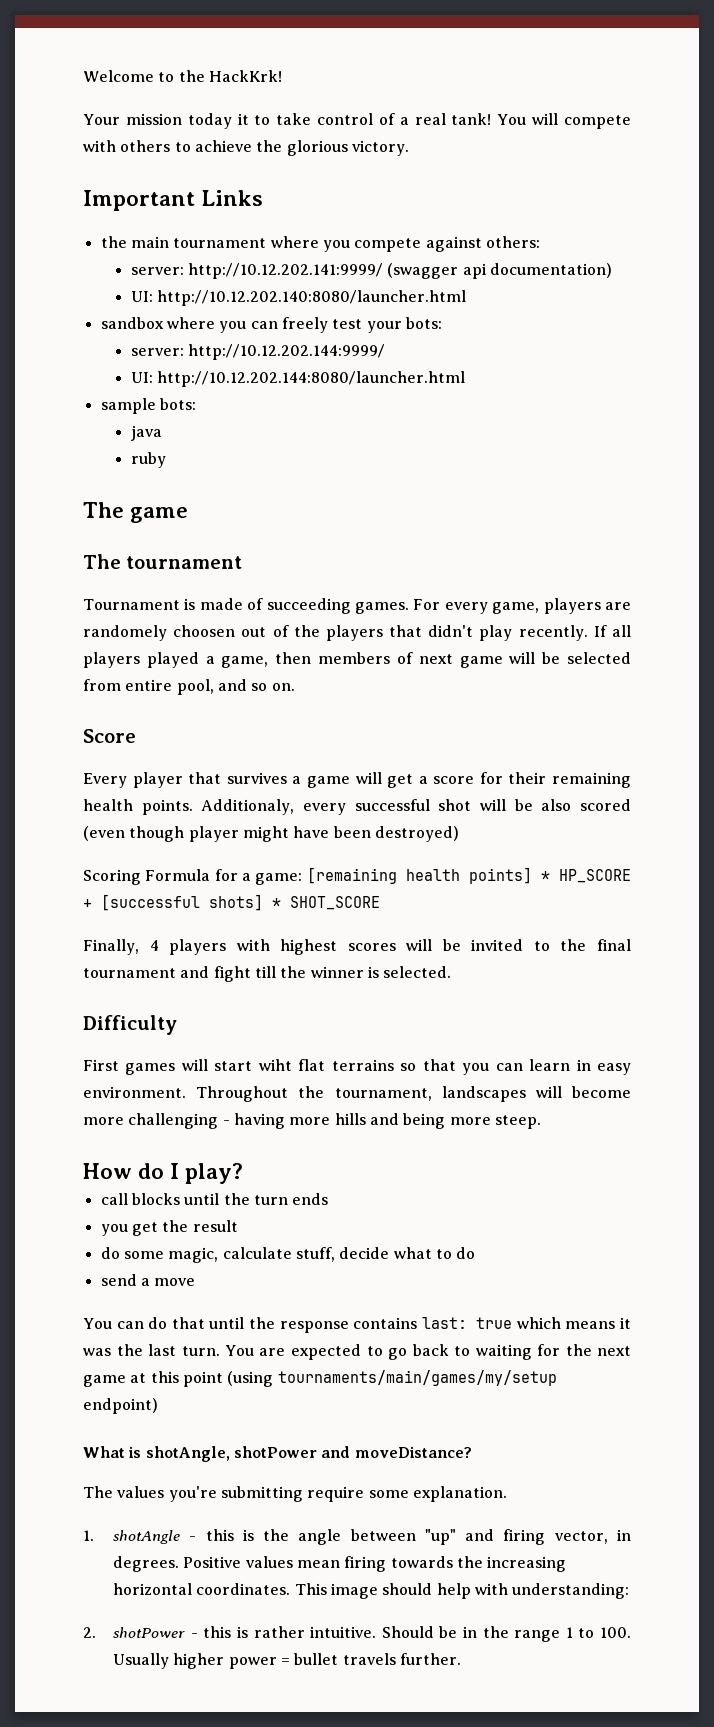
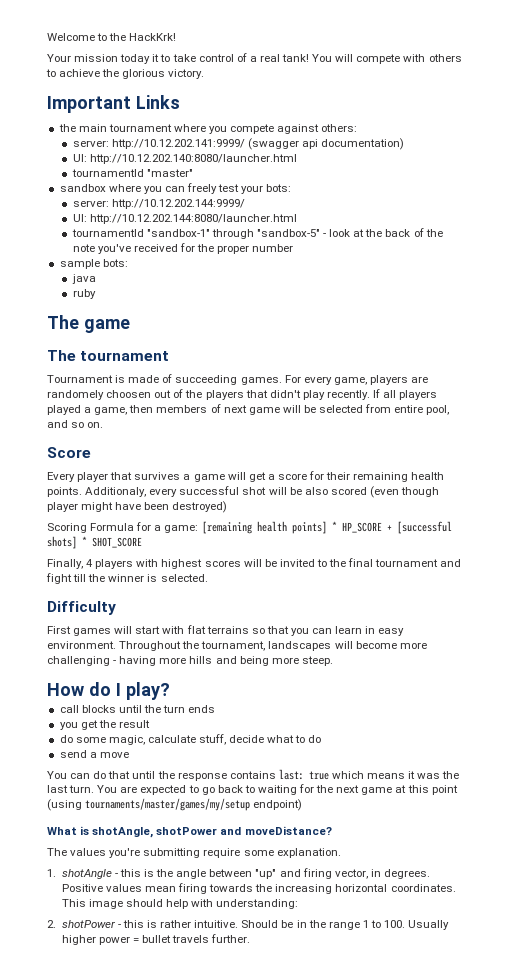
+ tournamentId "master"
+ tournamentId "sandbox-1" through "sandbox-5" - look at the back of the note you've received for the proper number
- First games will start wiht flat terrains so that you can learn in easy environment.
+ First games will start with flat terrains so that you can learn in easy environment.
- You are expected to go back to waiting for the next game at this point (using tournaments/main/games/my/setup endpoint)
+ You are expected to go back to waiting for the next game at this point (using tournaments/master/games/my/setup endpoint)

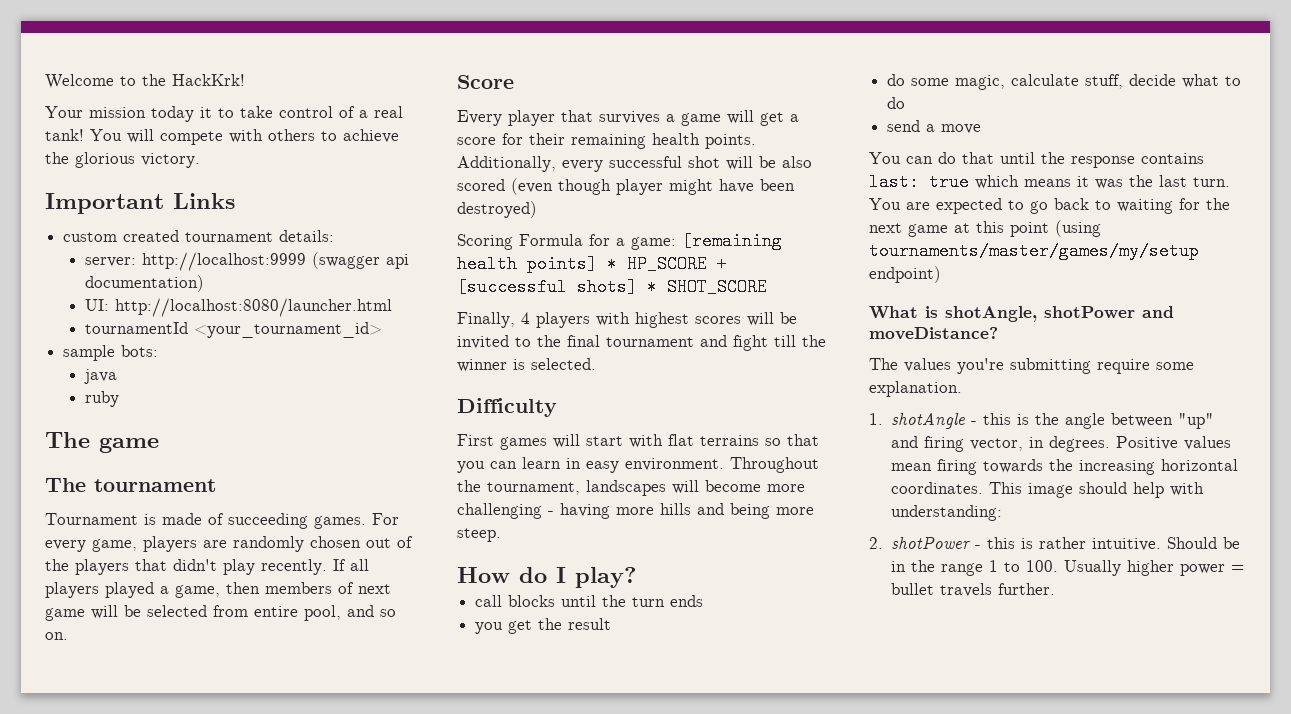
- the main tournament where you compete against others:
- server: http://10.12.202.141:9999/ (swagger api documentation)
+ custom created tournament details:
+ server: http://localhost:9999 (swagger api documentation)
- UI: http://10.12.202.140:8080/launcher.html
- tournamentId "master"
- sandbox where you can freely test your bots:
- server: http://10.12.202.144:9999/
- UI: http://10.12.202.144:8080/launcher.html
- tournamentId "sandbox-1" through "sandbox-5" - look at the back of the note you've received for the proper number
+ UI: http://localhost:8080/launcher.html
+ tournamentId <your_tournament_id>
- For every game, players are randomely choosen out of the players that didn't play recently.
+ For every game, players are randomly chosen out of the players that didn't play recently.
- Additionaly, every successful shot will be also scored (even though player might have been destroyed)
+ Additionally, every successful shot will be also scored (even though player might have been destroyed)

